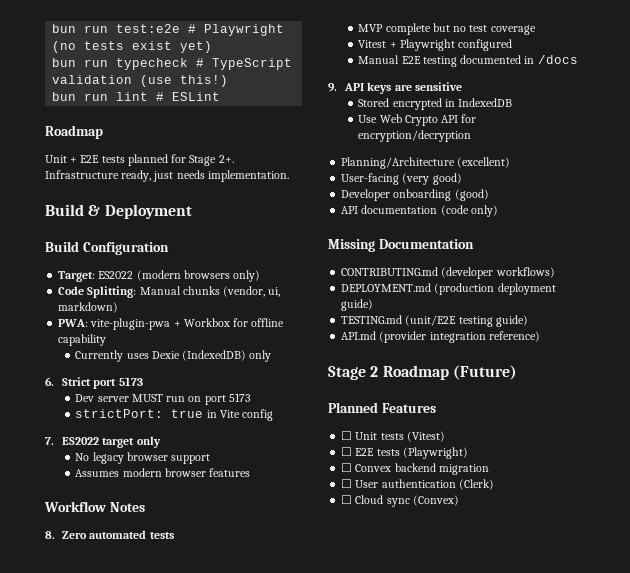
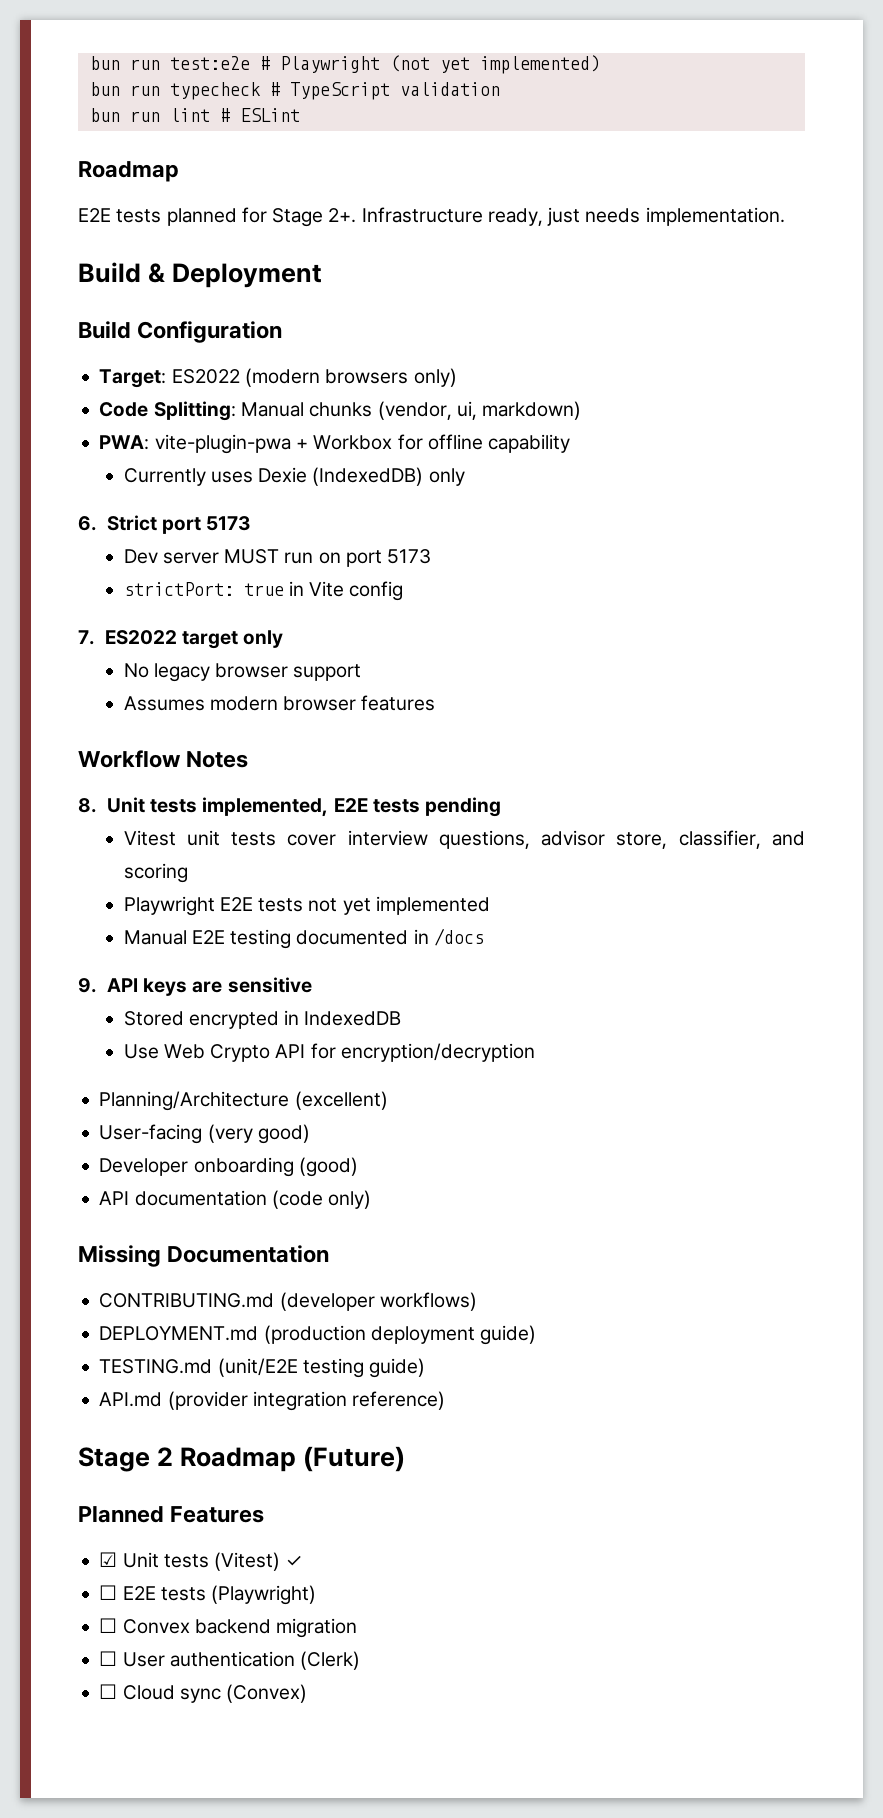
- bun run test:e2e # Playwright (no tests exist yet)
+ bun run test:e2e # Playwright (not yet implemented)
- bun run typecheck # TypeScript validation (use this!)
+ bun run typecheck # TypeScript validation
- Unit + E2E tests planned for Stage 2+.
+ E2E tests planned for Stage 2+.
- 8. Zero automated tests
- MVP complete but no test coverage
- Vitest + Playwright configured
+ 8. Unit tests implemented, E2E tests pending
+ Vitest unit tests cover interview questions, advisor store, classifier, and scoring
+ Playwright E2E tests not yet implemented
- ☐ Unit tests (Vitest)
+ ☑ Unit tests (Vitest) ✓

